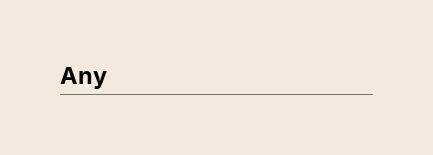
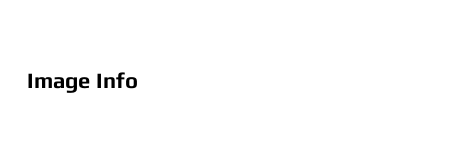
- Any
+ Image Info

